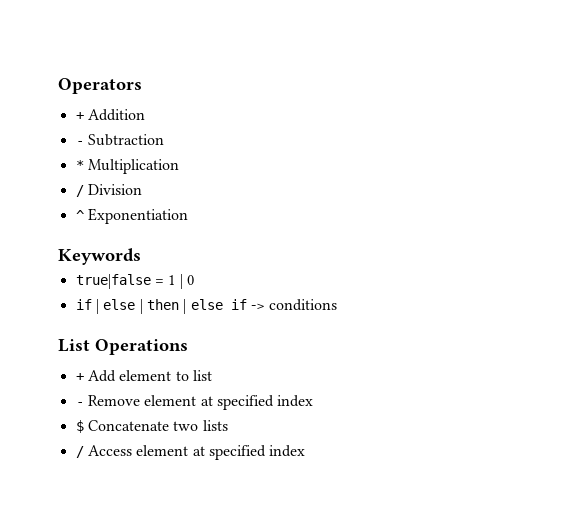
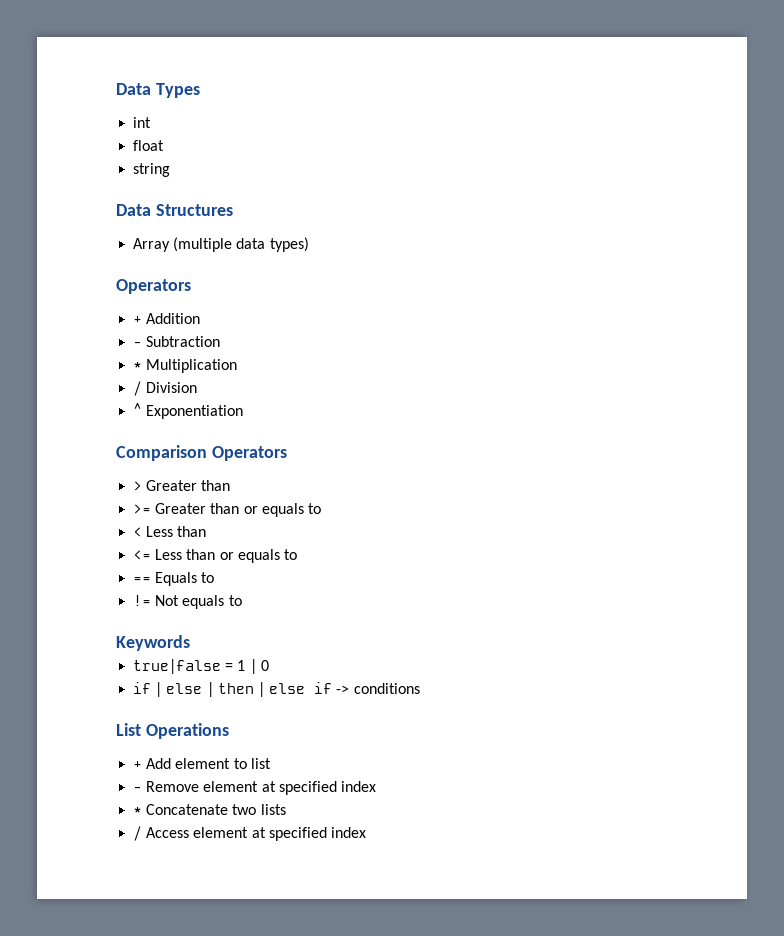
+ Data Types
+ int
+ float
+ string
+ Data Structures
+ Array (multiple data types)
+ Comparison Operators
+ > Greater than
+ >= Greater than or equals to
+ < Less than
+ <= Less than or equals to
+ == Equals to
+ != Not equals to
- $ Concatenate two lists
+ * Concatenate two lists

